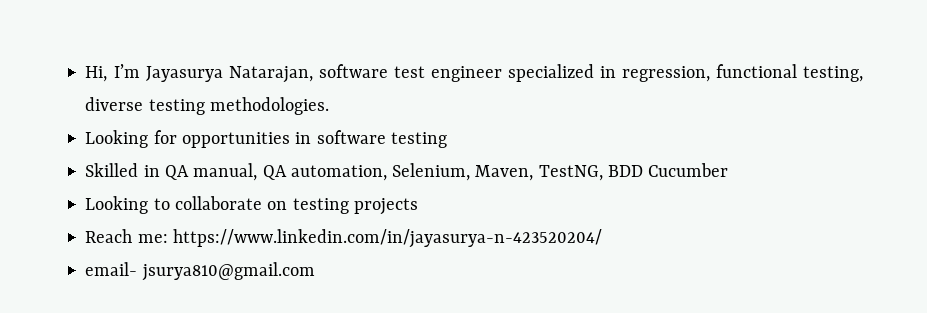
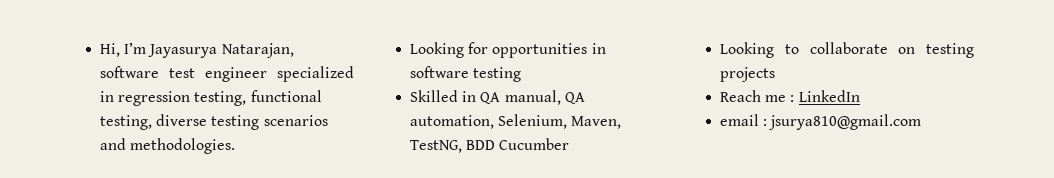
- Hi, I’m Jayasurya Natarajan, software test engineer specialized in regression, functional testing, diverse testing methodologies.
+ Hi, I’m Jayasurya Natarajan, software test engineer specialized in regression testing, functional testing, diverse testing scenarios and methodologies.
- Reach me: https://www.linkedin.com/in/jayasurya-n-423520204/
- email- jsurya810@gmail.com
+ Reach me : LinkedIn
+ email : jsurya810@gmail.com

